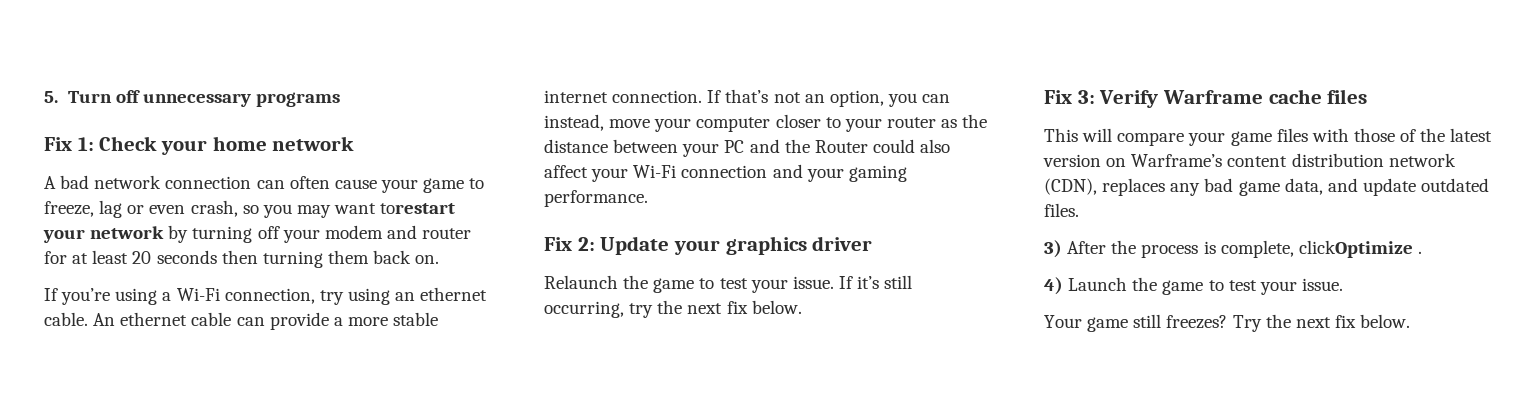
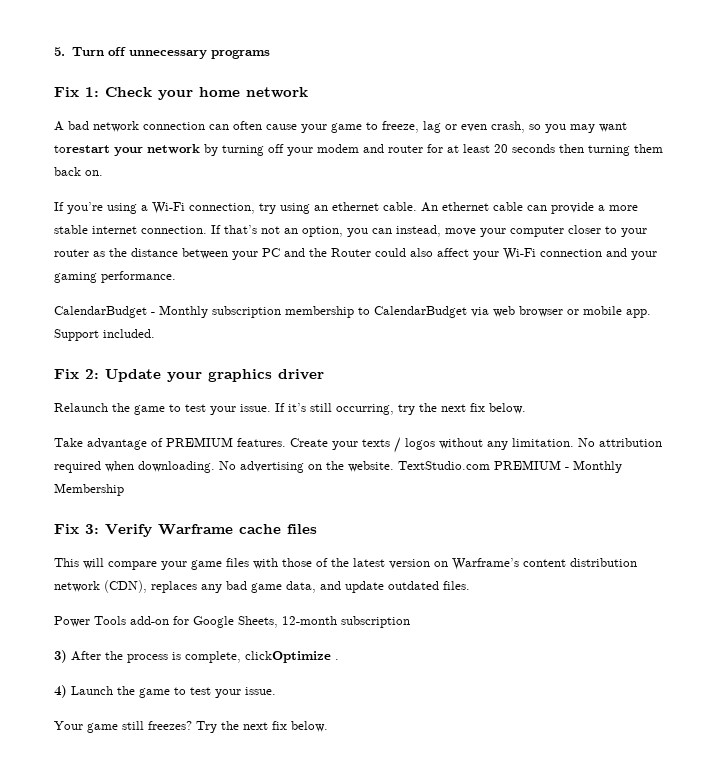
+ CalendarBudget - Monthly subscription membership to CalendarBudget via web browser or mobile app. Support included.
+ Take advantage of PREMIUM features. Create your texts / logos without any limitation. No attribution required when downloading. No advertising on the website. TextStudio.com PREMIUM - Monthly Membership
+ Power Tools add-on for Google Sheets, 12-month subscription

